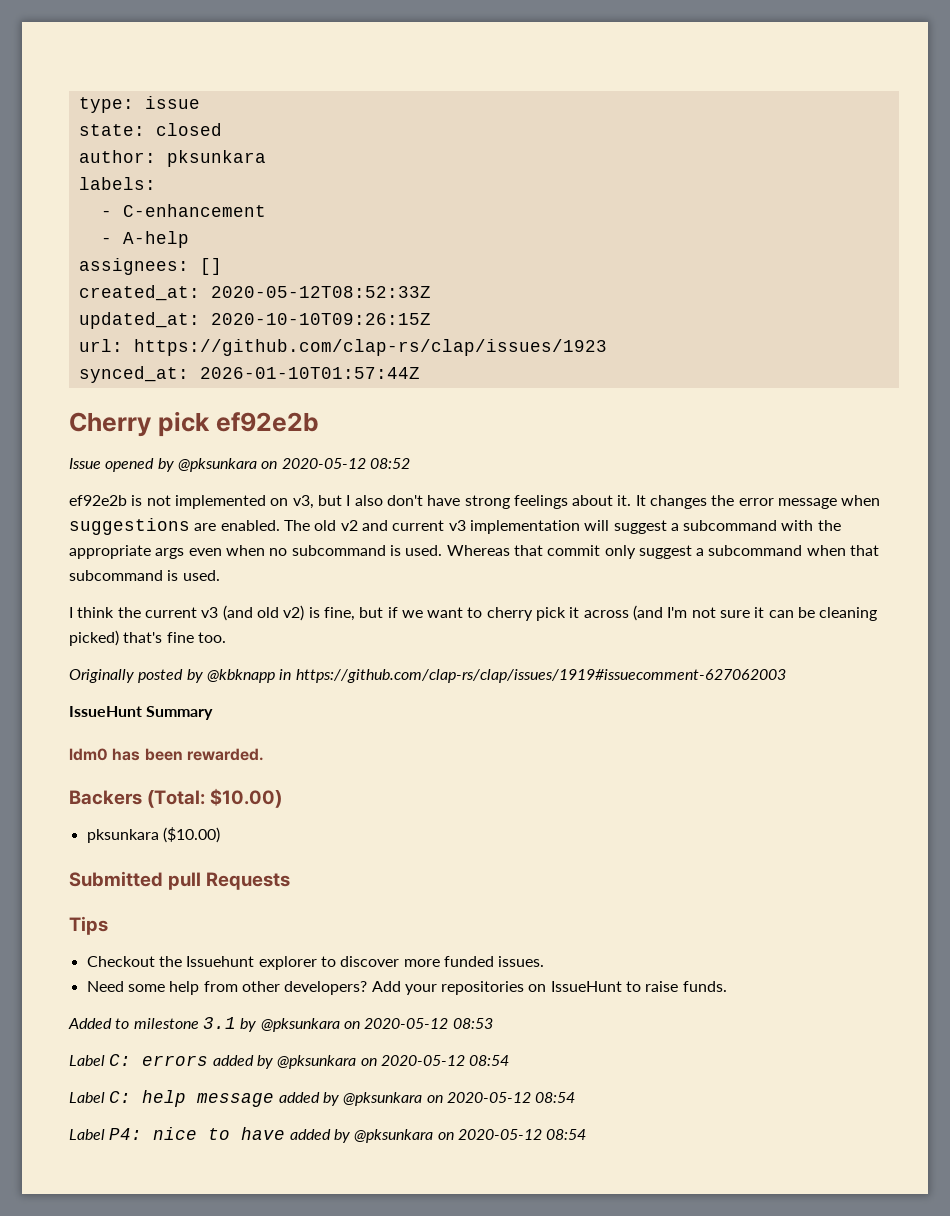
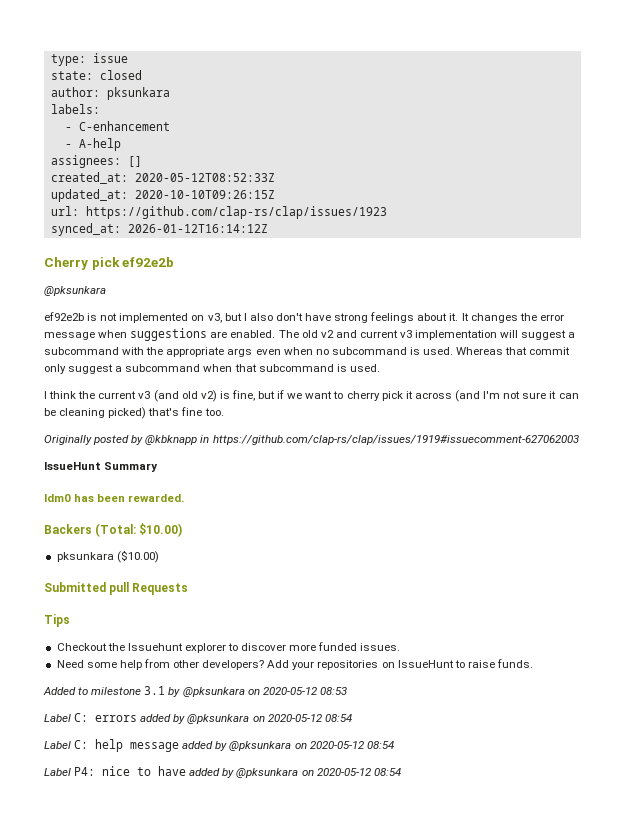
- synced_at: 2026-01-10T01:57:44Z
+ synced_at: 2026-01-12T16:14:12Z
  Cherry pick ef92e2b
- Issue opened by @pksunkara on 2020-05-12 08:52
+ @pksunkara

